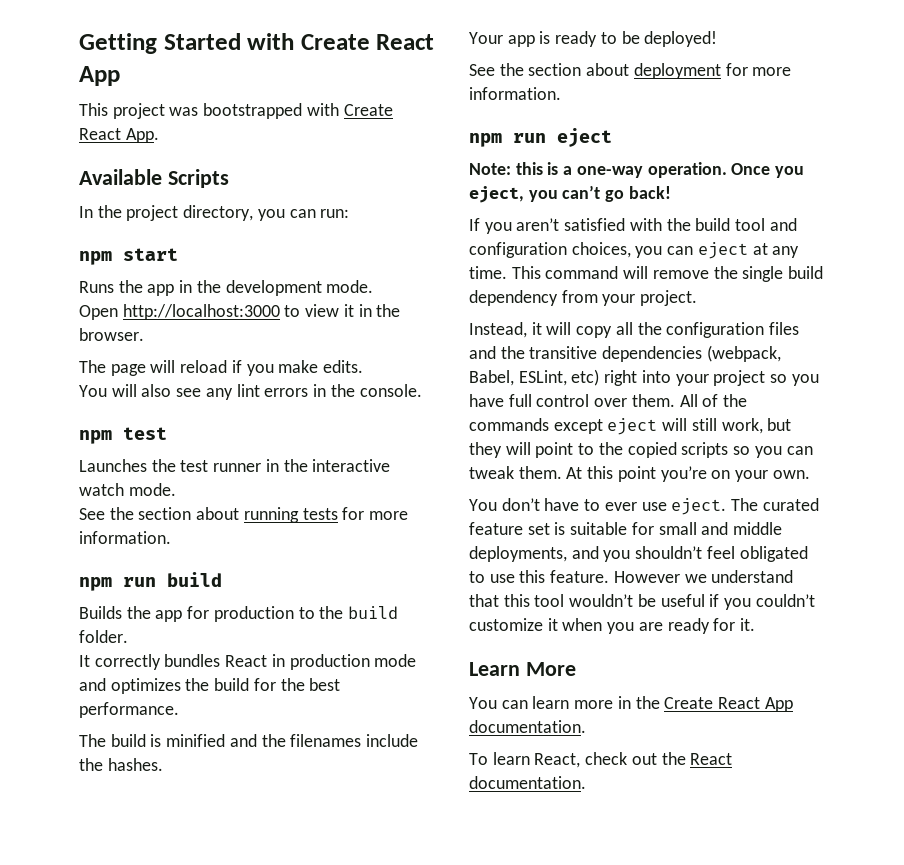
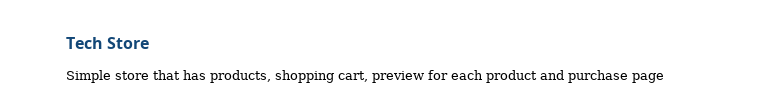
- Getting Started with Create React App
- This project was bootstrapped with Create React App.
- Available Scripts
- In the project directory, you can run:
- npm start
- Runs the app in the development mode.
- Open http://localhost:3000 to view it in the browser.
- The page will reload if you make edits.
- You will also see any lint errors in the console.
- npm test
- Launches the test runner in the interactive watch mode.
- See the section about running tests for more information.
- npm run build
- Builds the app for production to the build folder.
- It correctly bundles React in production mode and optimizes the build for the best performance.
- The build is minified and the filenames include the hashes.
- Your app is ready to be deployed!
- See the section about deployment for more information.
- npm run eject
- Note: this is a one-way operation. Once you eject, you can’t go back!
- If you aren’t satisfied with the build tool and configuration choices, you can eject at any time. This command will remove the single build dependency from your project.
- Instead, it will copy all the configuration files and the transitive dependencies (webpack, Babel, ESLint, etc) right into your project so you have full control over them. All of the commands except eject will still work, but they will point to the copied scripts so you can tweak them. At this point you’re on your own.
- You don’t have to ever use eject. The curated feature set is suitable for small and middle deployments, and you shouldn’t feel obligated to use this feature. However we understand that this tool wouldn’t be useful if you couldn’t customize it when you are ready for it.
- Learn More
- You can learn more in the Create React App documentation.
- To learn React, check out the React documentation.
+ Tech Store
+ Simple store that has products, shopping cart, preview for each product and purchase page

